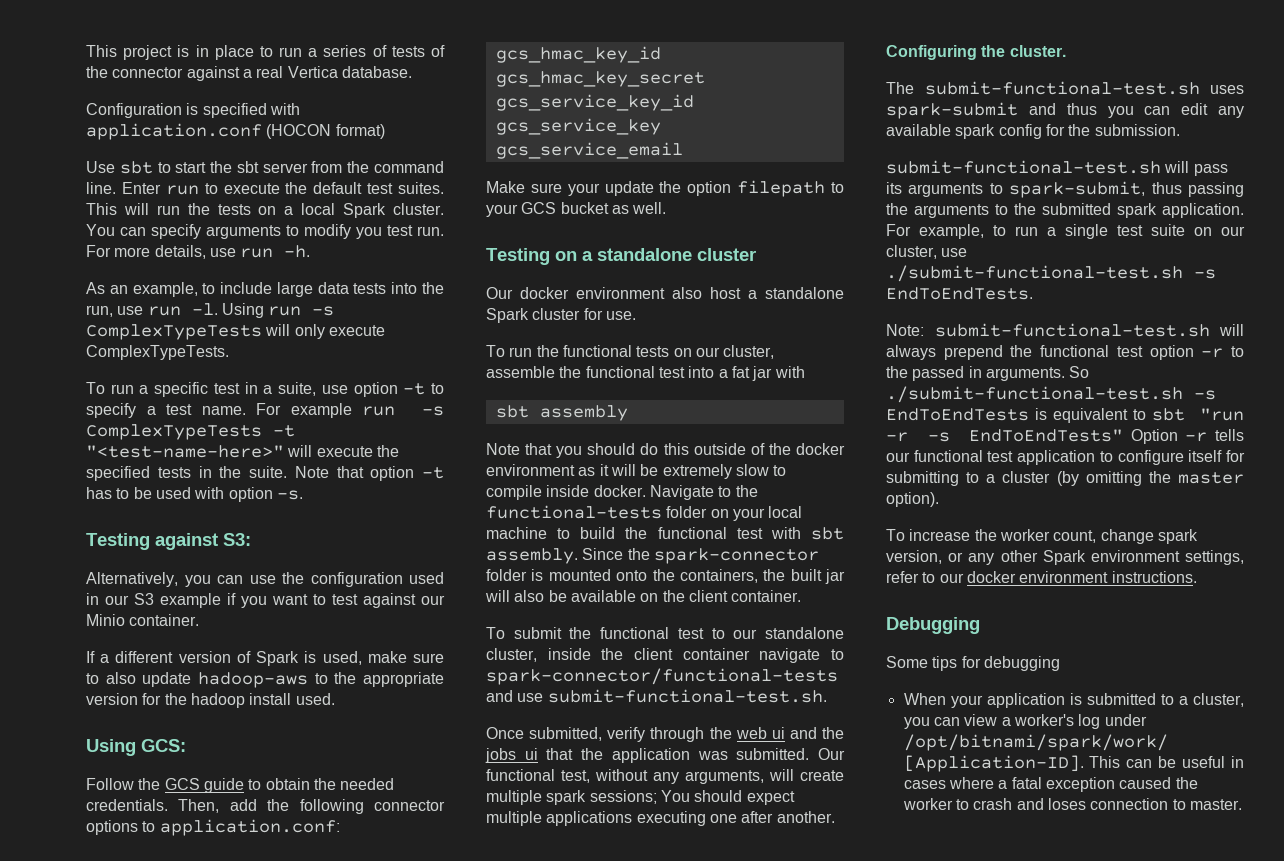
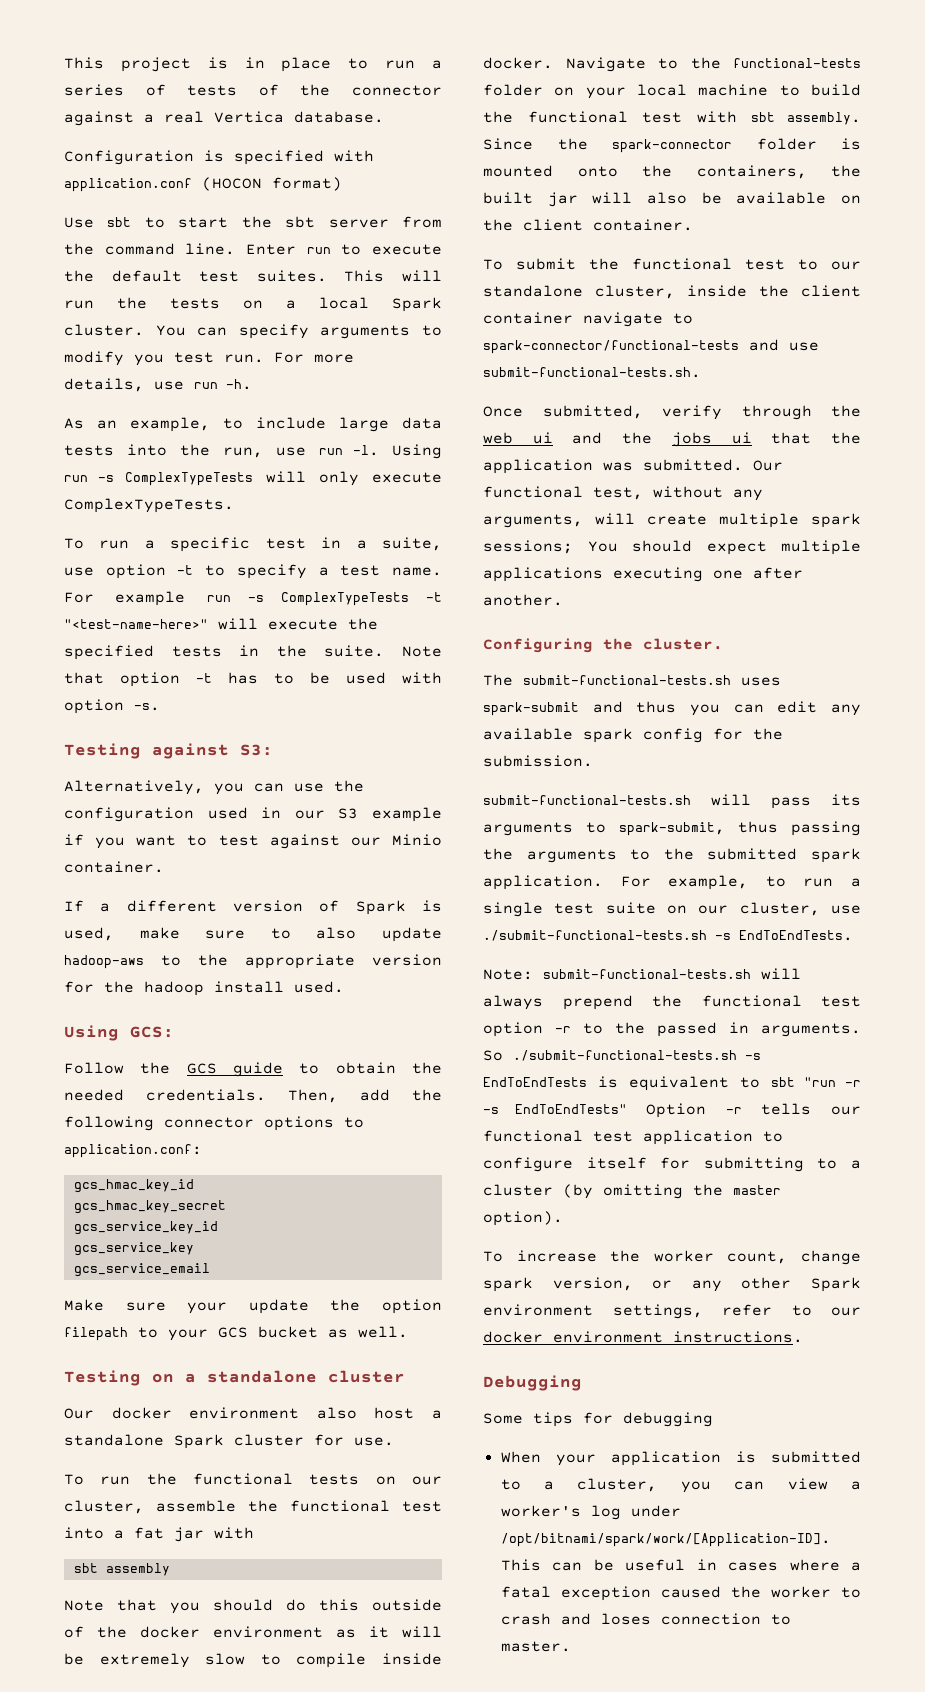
- To submit the functional test to our standalone cluster, inside the client container navigate to spark-connector/functional-tests and use submit-functional-test.sh.
+ To submit the functional test to our standalone cluster, inside the client container navigate to spark-connector/functional-tests and use submit-functional-tests.sh.
- The submit-functional-test.sh uses spark-submit and thus you can edit any available spark config for the submission.
+ The submit-functional-tests.sh uses spark-submit and thus you can edit any available spark config for the submission.
- submit-functional-test.sh will pass its arguments to spark-submit, thus passing the arguments to the submitted spark application.
+ submit-functional-tests.sh will pass its arguments to spark-submit, thus passing the arguments to the submitted spark application.
- For example, to run a single test suite on our cluster, use ./submit-functional-test.sh -s EndToEndTests.
+ For example, to run a single test suite on our cluster, use ./submit-functional-tests.sh -s EndToEndTests.
- Note: submit-functional-test.sh will always prepend the functional test option -r to the passed in arguments.
+ Note: submit-functional-tests.sh will always prepend the functional test option -r to the passed in arguments.
- So ./submit-functional-test.sh -s EndToEndTests is equivalent to sbt "run -r -s EndToEndTests" Option -r tells our functional test application to configure itself for submitting to a cluster (by omitting the master option).
+ So ./submit-functional-tests.sh -s EndToEndTests is equivalent to sbt "run -r -s EndToEndTests" Option -r tells our functional test application to configure itself for submitting to a cluster (by omitting the master option).

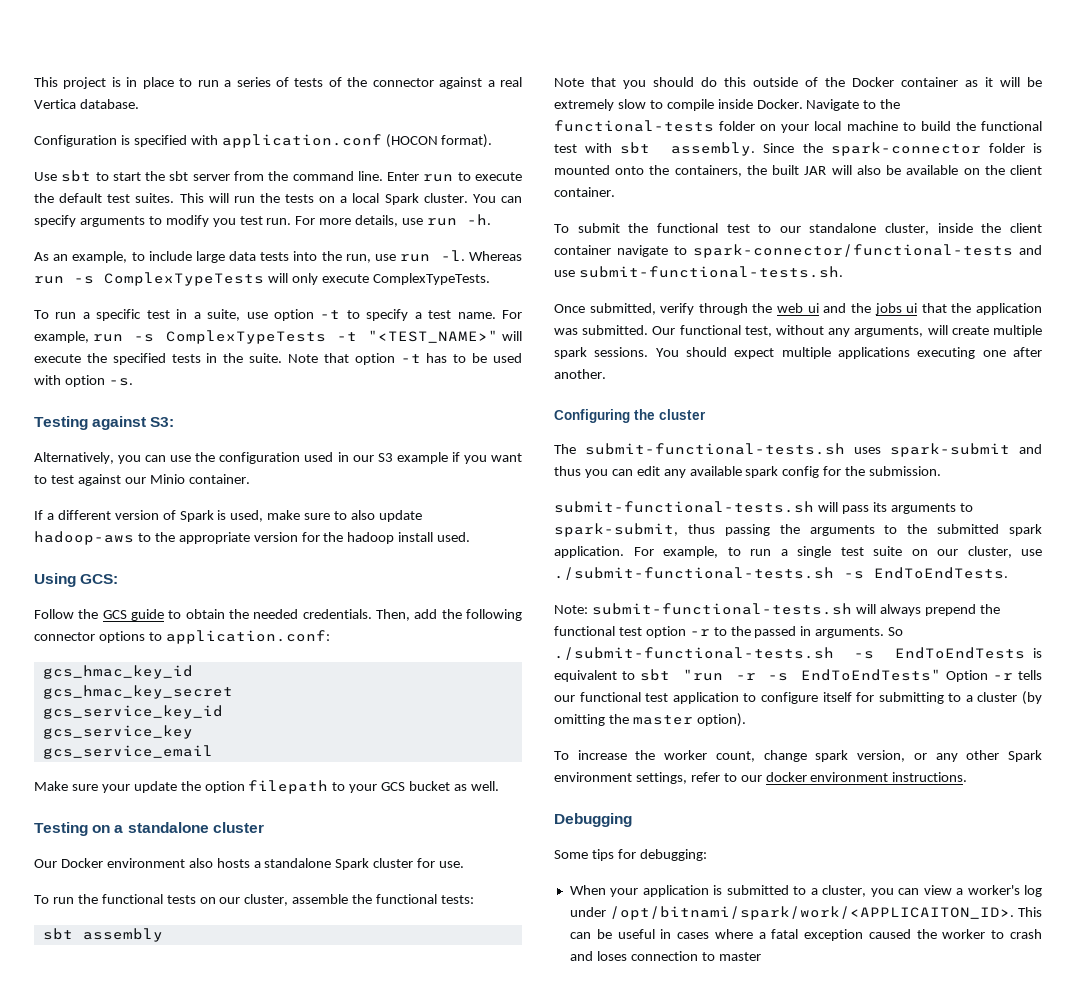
- Configuration is specified with application.conf (HOCON format)
+ Configuration is specified with application.conf (HOCON format).
- Using run -s ComplexTypeTests will only execute ComplexTypeTests.
+ Whereas run -s ComplexTypeTests will only execute ComplexTypeTests.
- For example run -s ComplexTypeTests -t "<test-name-here>" will execute the specified tests in the suite.
+ For example, run -s ComplexTypeTests -t "<TEST_NAME>" will execute the specified tests in the suite.
- Our docker environment also host a standalone Spark cluster for use.
+ Our Docker environment also hosts a standalone Spark cluster for use.
- To run the functional tests on our cluster, assemble the functional test into a fat jar with
+ To run the functional tests on our cluster, assemble the functional tests:
- Note that you should do this outside of the docker environment as it will be extremely slow to compile inside docker.
+ Note that you should do this outside of the Docker container as it will be extremely slow to compile inside Docker.
- Since the spark-connector folder is mounted onto the containers, the built jar will also be available on the client container.
+ Since the spark-connector folder is mounted onto the containers, the built JAR will also be available on the client container.
- Our functional test, without any arguments, will create multiple spark sessions; You should expect multiple applications executing one after another.
+ Our functional test, without any arguments, will create multiple spark sessions. You should expect multiple applications executing one after another.
- Configuring the cluster.
+ Configuring the cluster
- Some tips for debugging
+ Some tips for debugging:
- When your application is submitted to a cluster, you can view a worker's log under /opt/bitnami/spark/work/[Application-ID].
+ When your application is submitted to a cluster, you can view a worker's log under /opt/bitnami/spark/work/<APPLICAITON_ID>.
- This can be useful in cases where a fatal exception caused the worker to crash and loses connection to master.
+ This can be useful in cases where a fatal exception caused the worker to crash and loses connection to master

